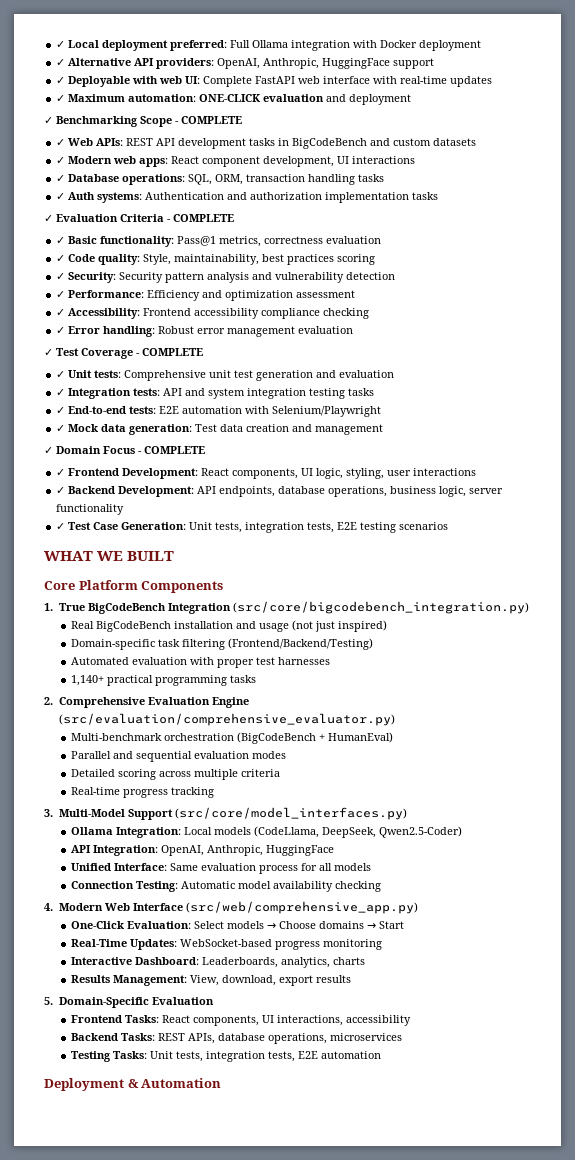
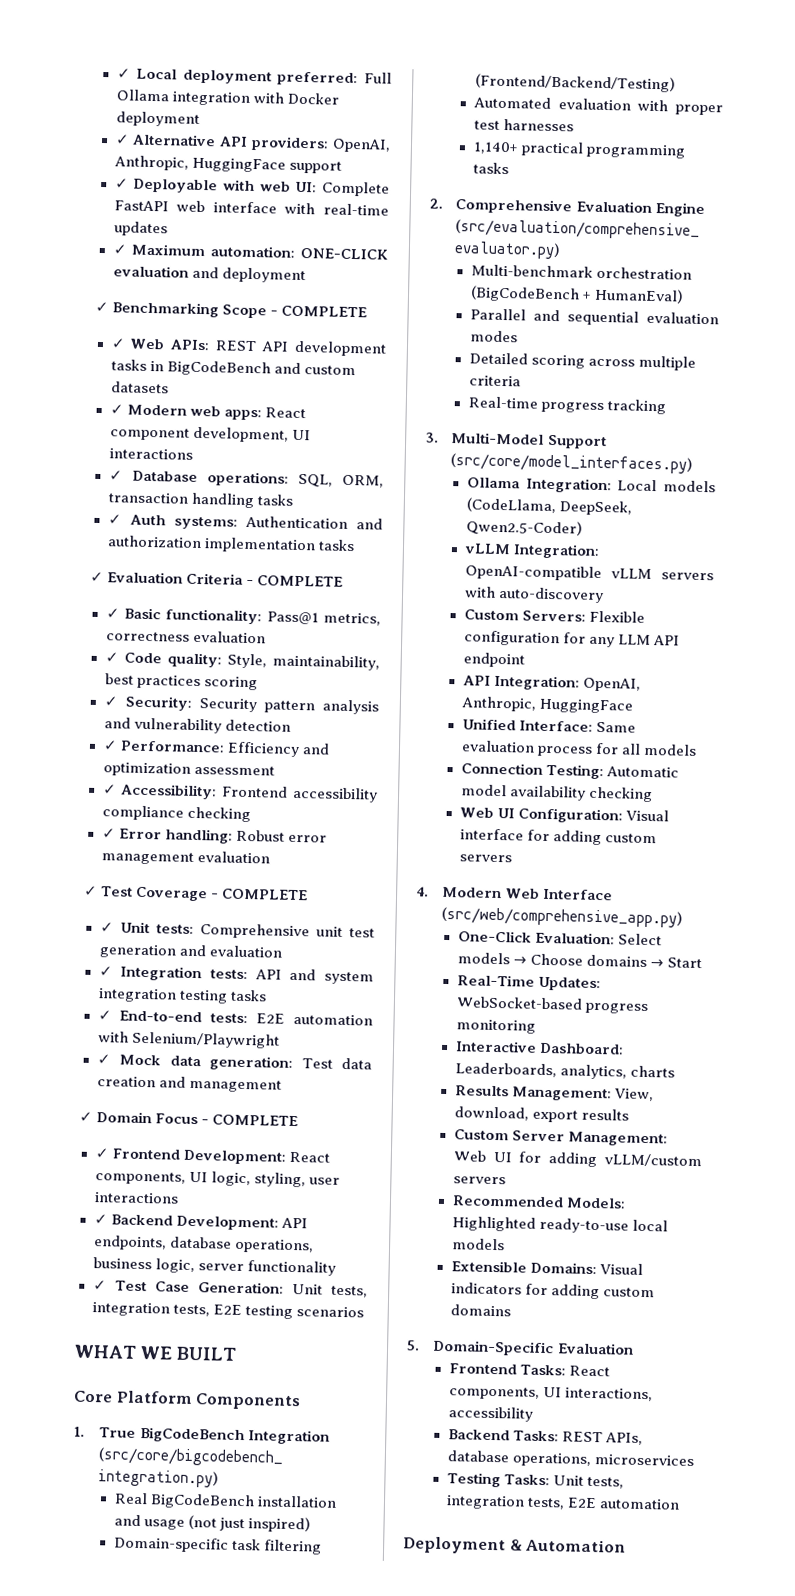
+ vLLM Integration: OpenAI-compatible vLLM servers with auto-discovery
+ Custom Servers: Flexible configuration for any LLM API endpoint
+ Web UI Configuration: Visual interface for adding custom servers
+ Custom Server Management: Web UI for adding vLLM/custom servers
+ Recommended Models: Highlighted ready-to-use local models
+ Extensible Domains: Visual indicators for adding custom domains

